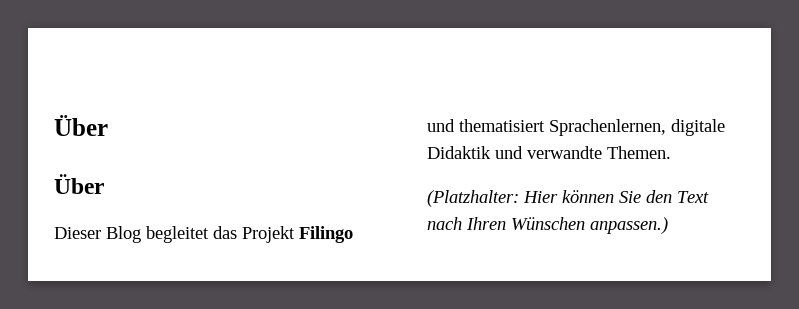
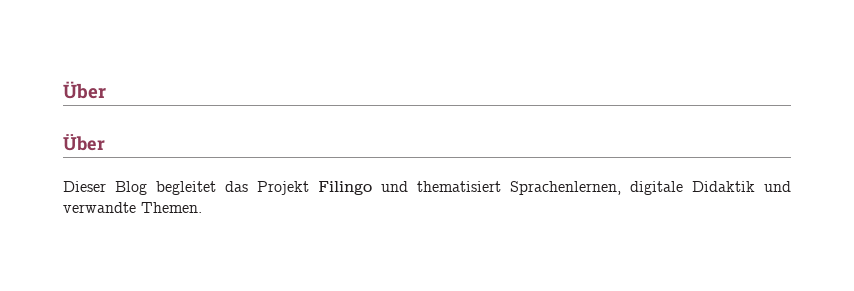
- (Platzhalter: Hier können Sie den Text nach Ihren Wünschen anpassen.)

